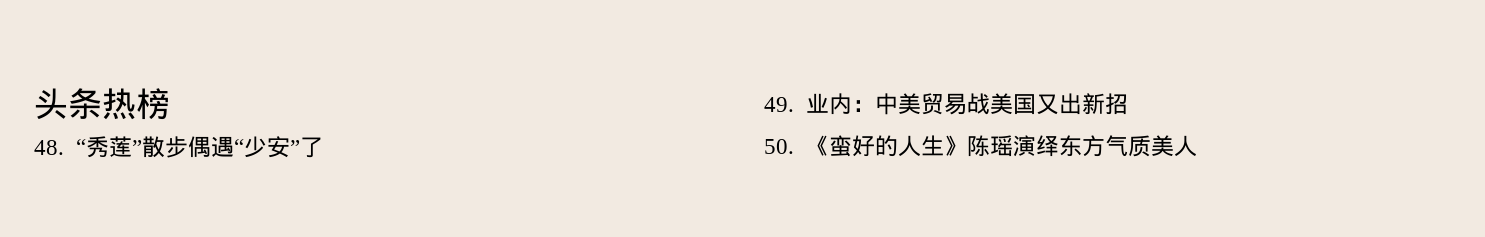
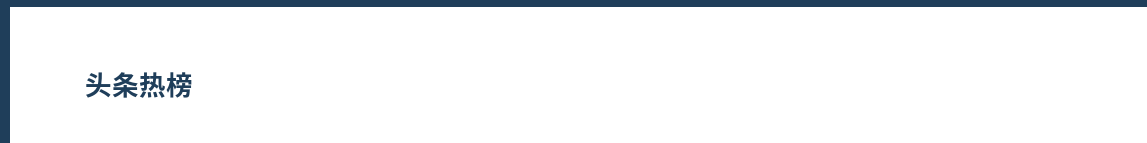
- 48. “秀莲”散步偶遇“少安”了
- 49.业内：中美贸易战美国又出新招
- 50.《蛮好的人生》陈瑶演绎东方气质美人

